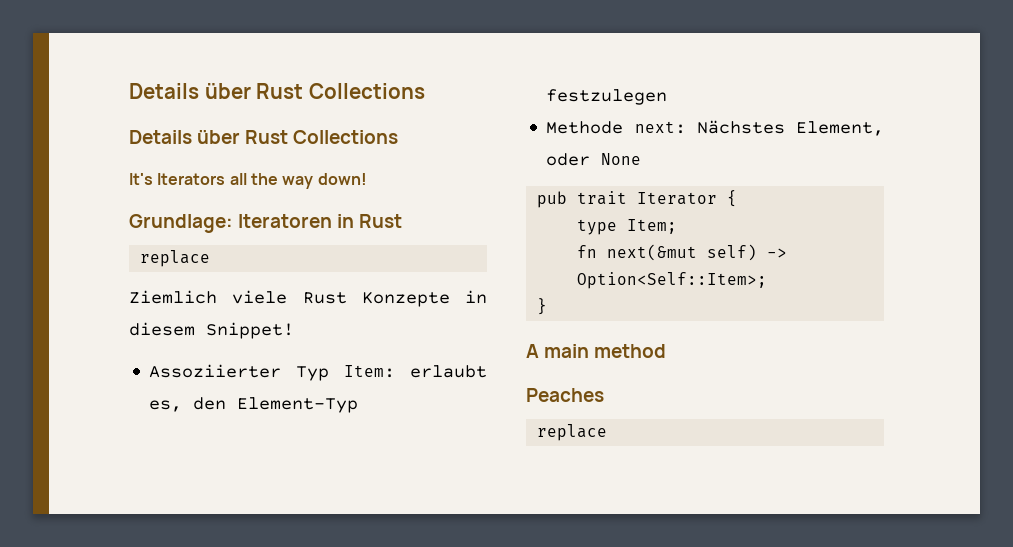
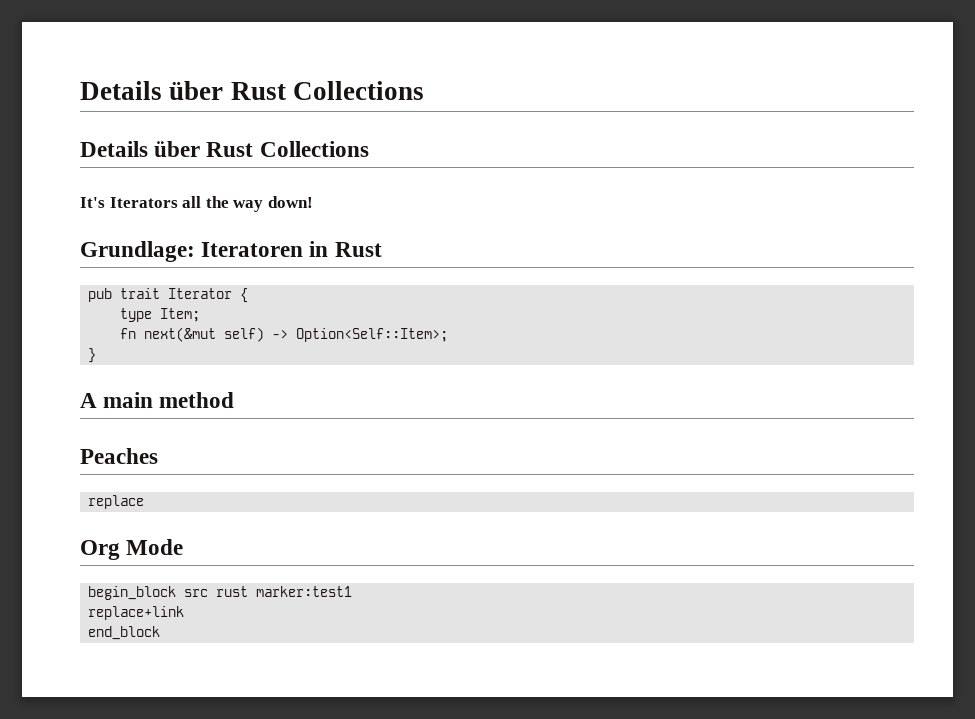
  Grundlage: Iteratoren in Rust
- replace
- Ziemlich viele Rust Konzepte in diesem Snippet!
- Assoziierter Typ Item: erlaubt es, den Element-Typ festzulegen
- Methode next: Nächstes Element, oder None
+ Org Mode
+ begin_block src rust marker:test1
+ replace+link
+ end_block

